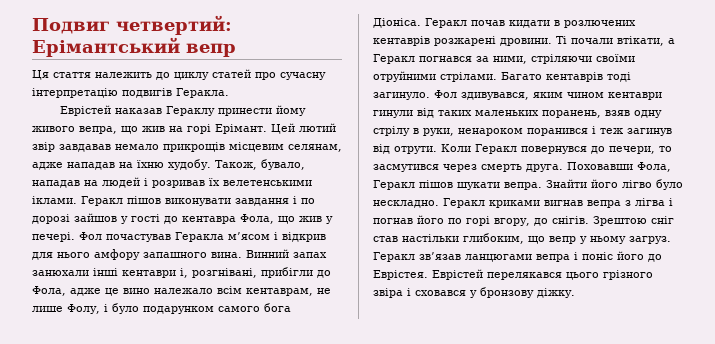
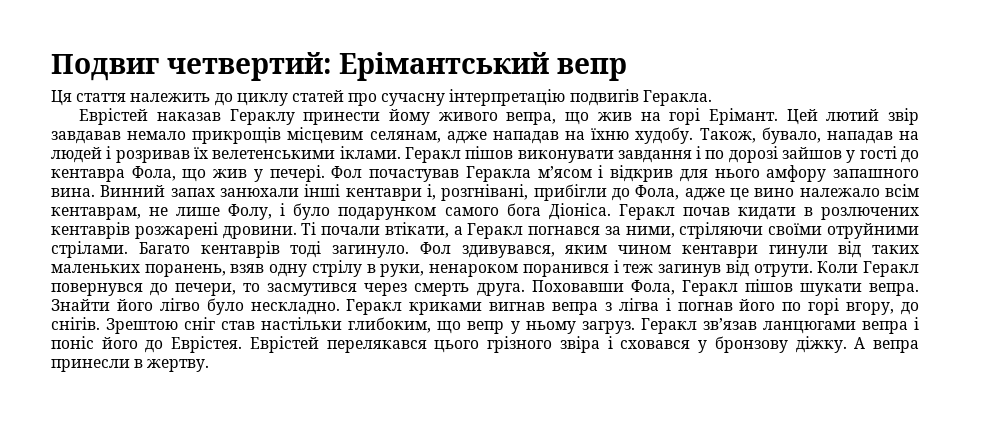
+ А вепра принесли в жертву.

